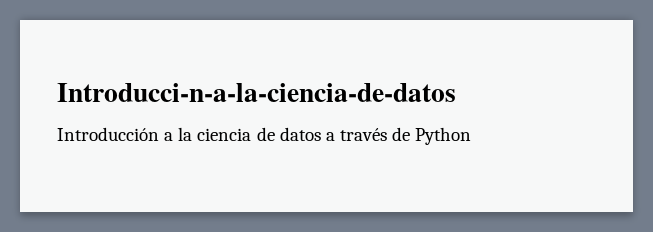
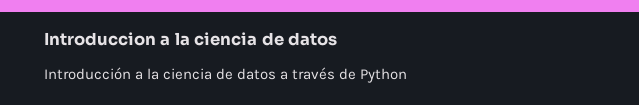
- Introducci-n-a-la-ciencia-de-datos
+ Introduccion a la ciencia de datos

